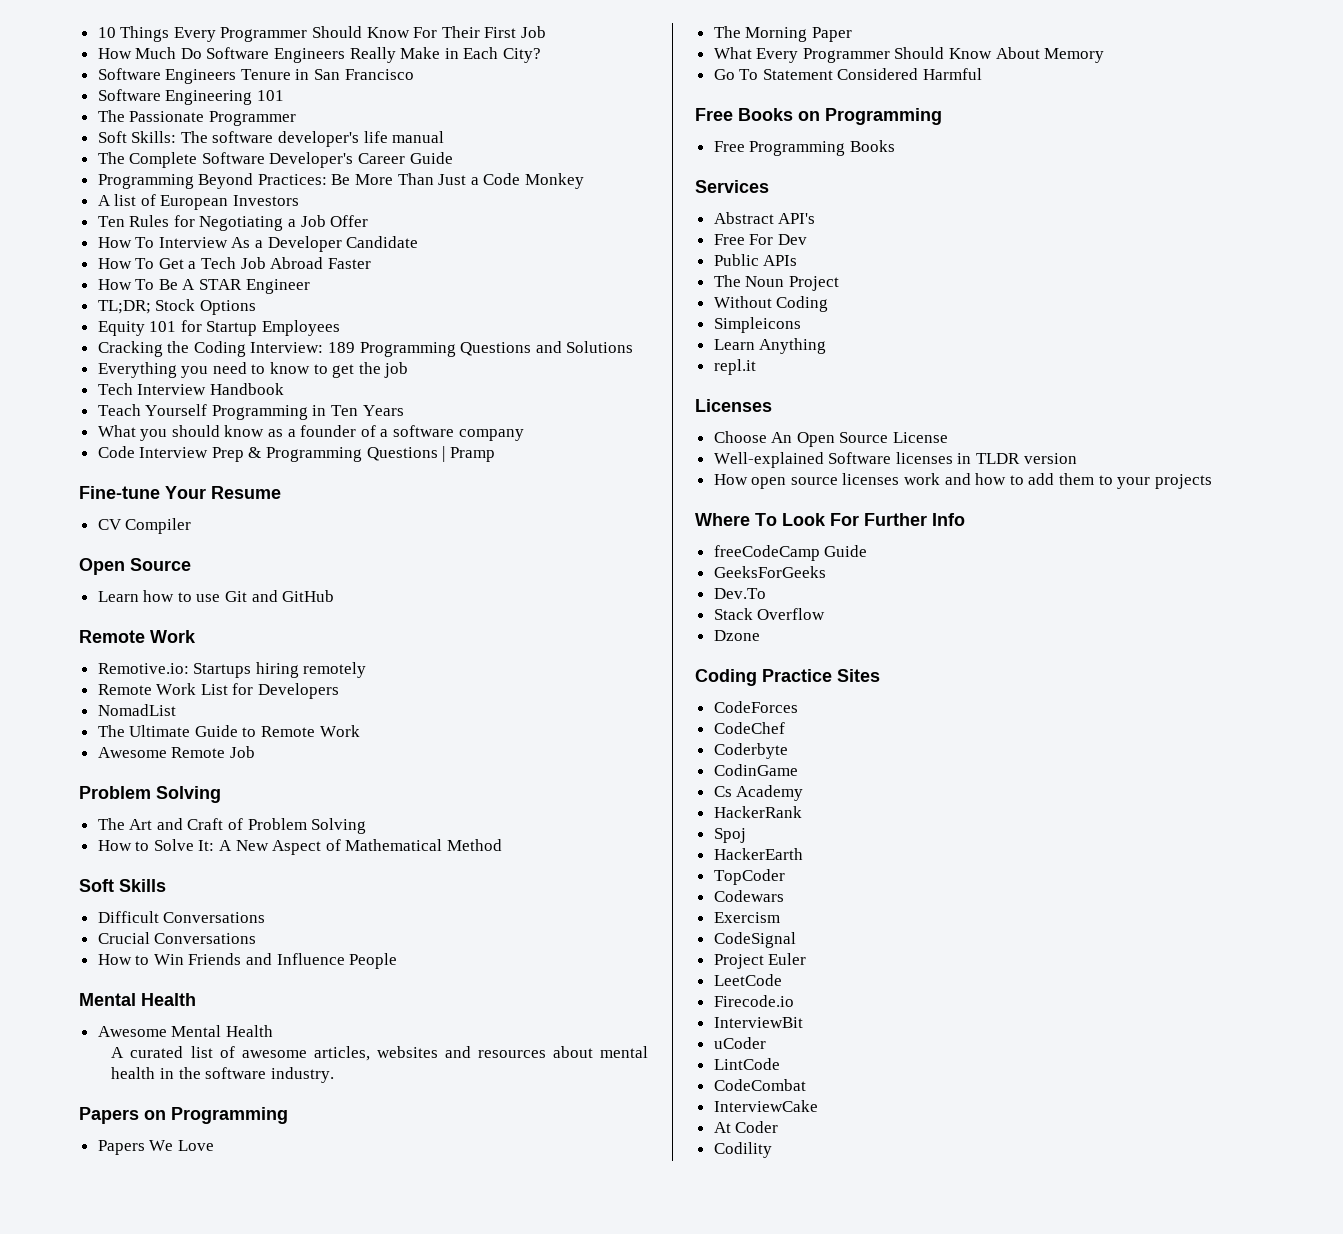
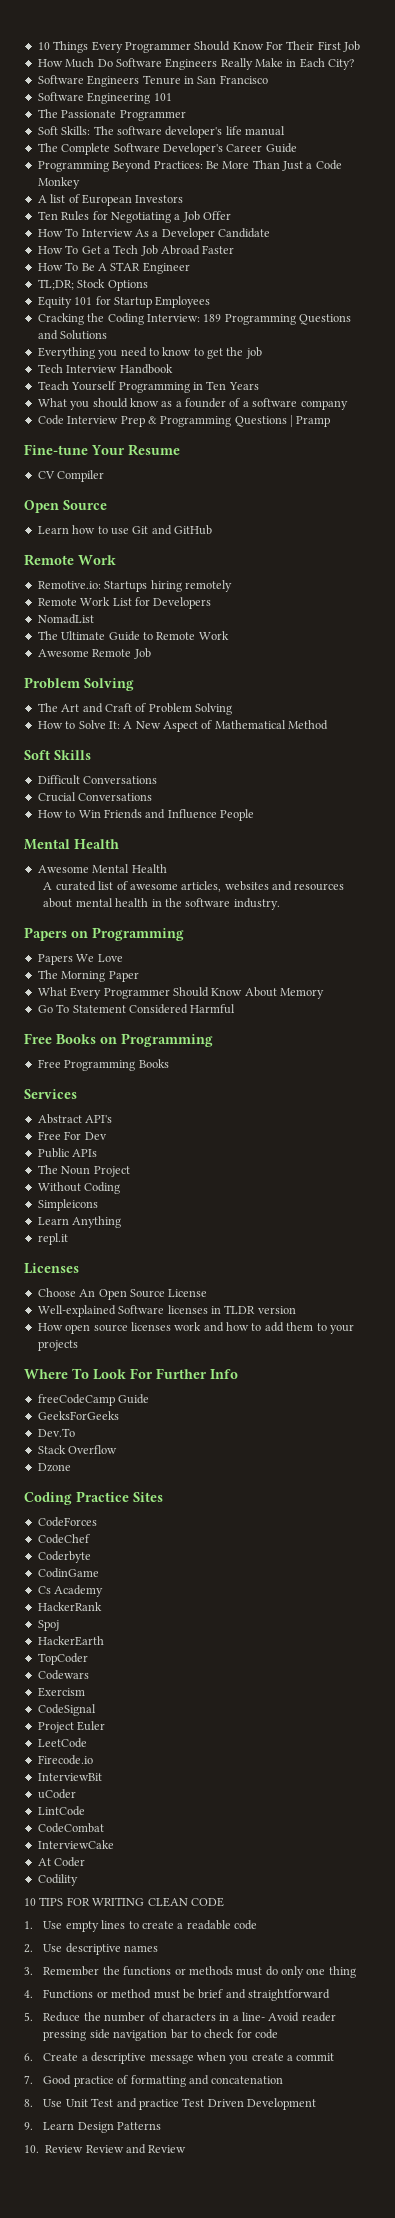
+ 10 TIPS FOR WRITING CLEAN CODE
+ 1. Use empty lines to create a readable code
+ 2. Use descriptive names
+ 3. Remember the functions or methods must do only one thing
+ 4. Functions or method must be brief and straightforward
+ 5. Reduce the number of characters in a line- Avoid reader pressing side navigation bar to check for code
+ 6. Create a descriptive message when you create a commit
+ 7. Good practice of formatting and concatenation
+ 8. Use Unit Test and practice Test Driven Development
+ 9. Learn Design Patterns
+ 10. Review Review and Review

